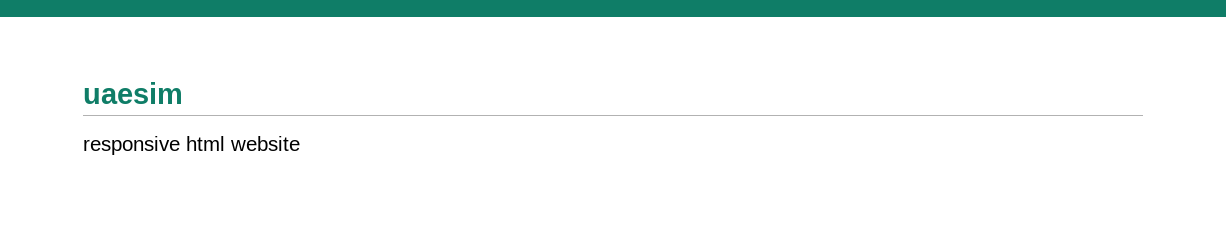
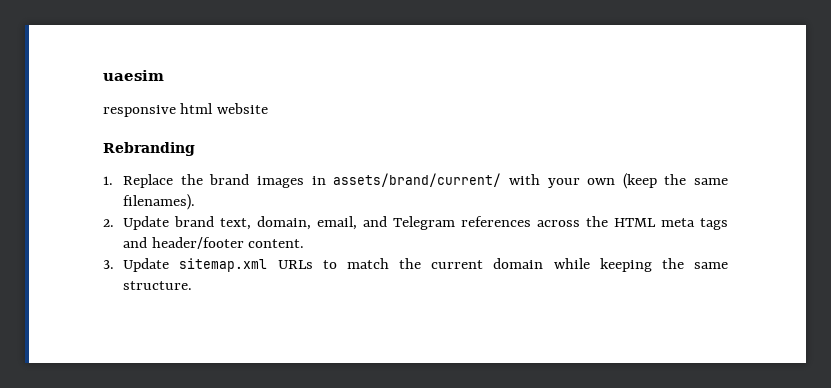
+ Rebranding
+ 1. Replace the brand images in assets/brand/current/ with your own (keep the same filenames).
+ 2. Update brand text, domain, email, and Telegram references across the HTML meta tags and header/footer content.
+ 3. Update sitemap.xml URLs to match the current domain while keeping the same structure.

